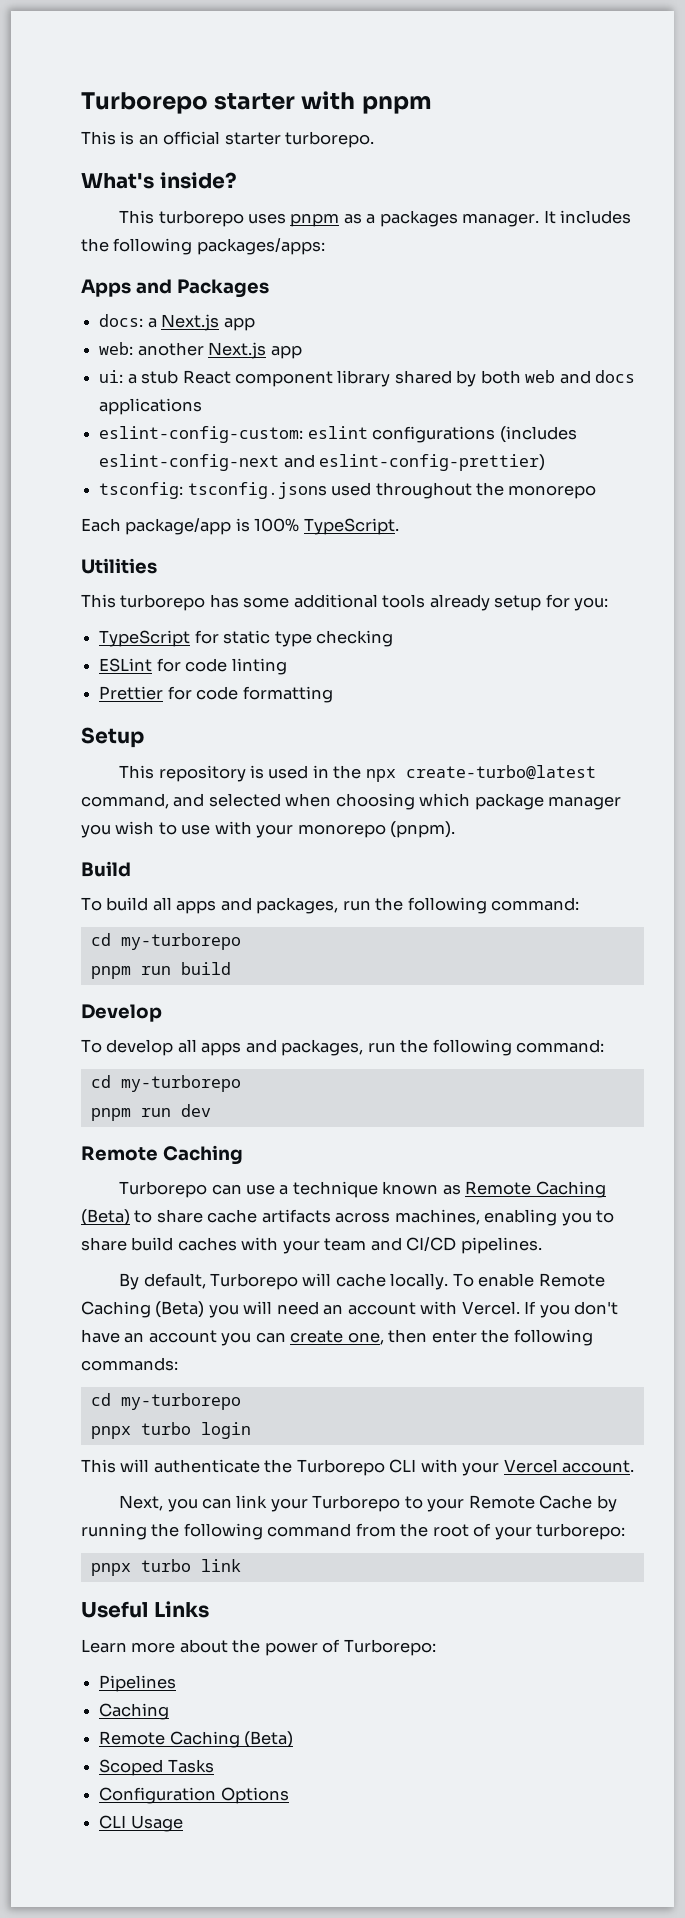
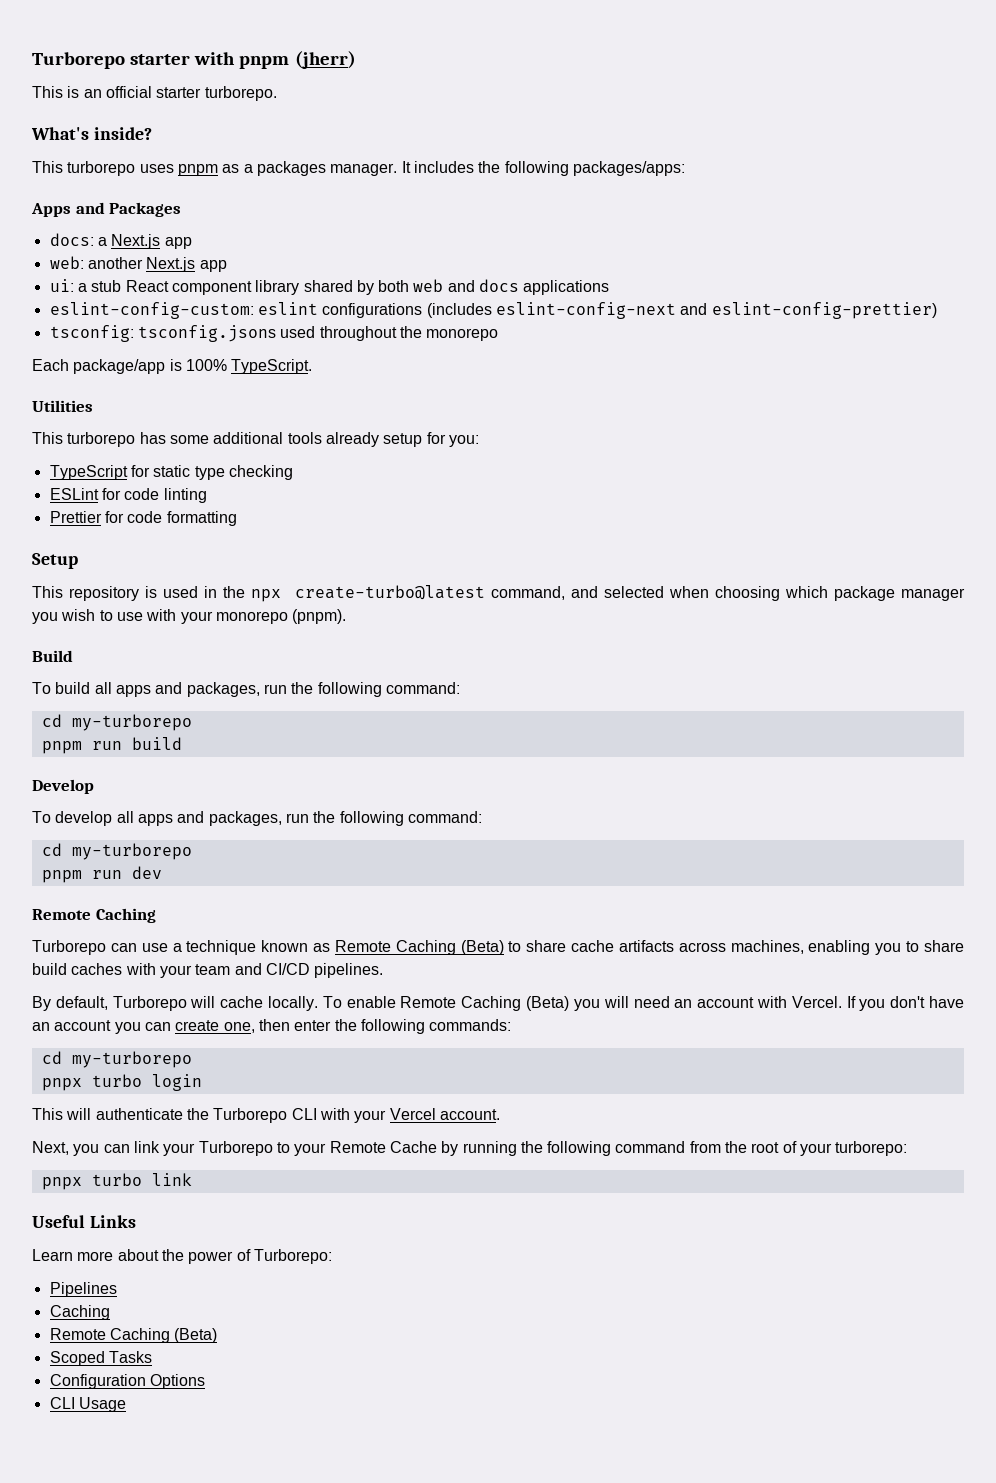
- Turborepo starter with pnpm
+ Turborepo starter with pnpm (jherr)

